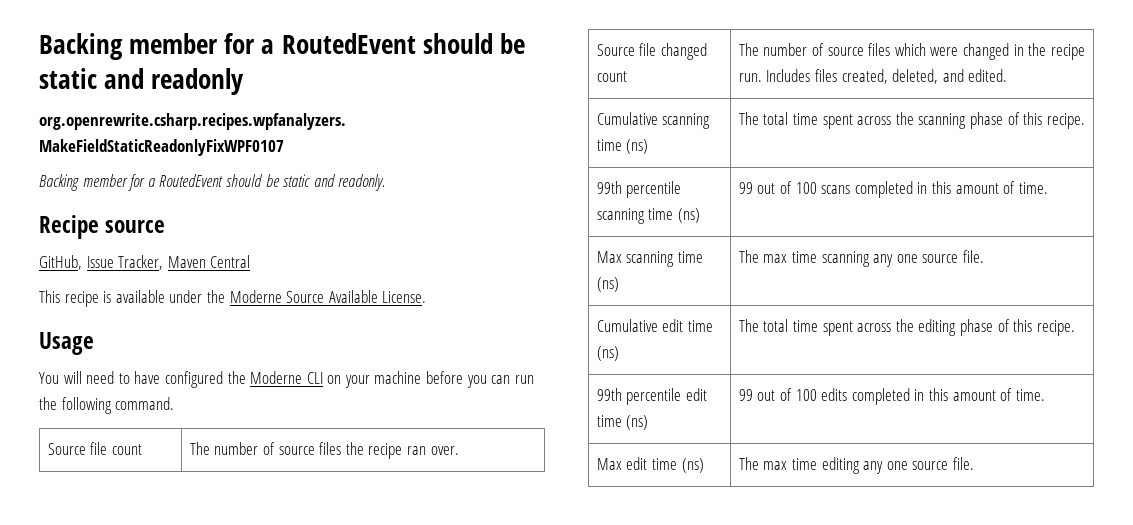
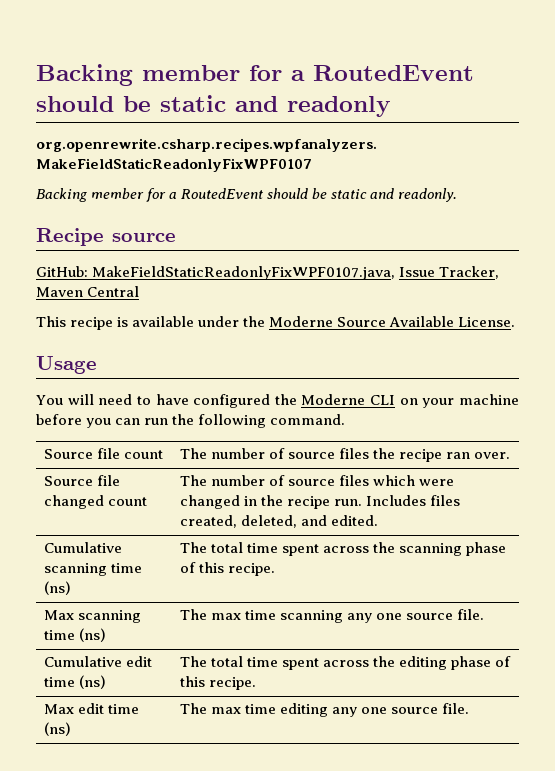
- GitHub, Issue Tracker, Maven Central
+ GitHub: MakeFieldStaticReadonlyFixWPF0107.java, Issue Tracker, Maven Central
- 99th percentile scanning time (ns) | 99 out of 100 scans completed in this amount of time.
- 99th percentile edit time (ns) | 99 out of 100 edits completed in this amount of time.

